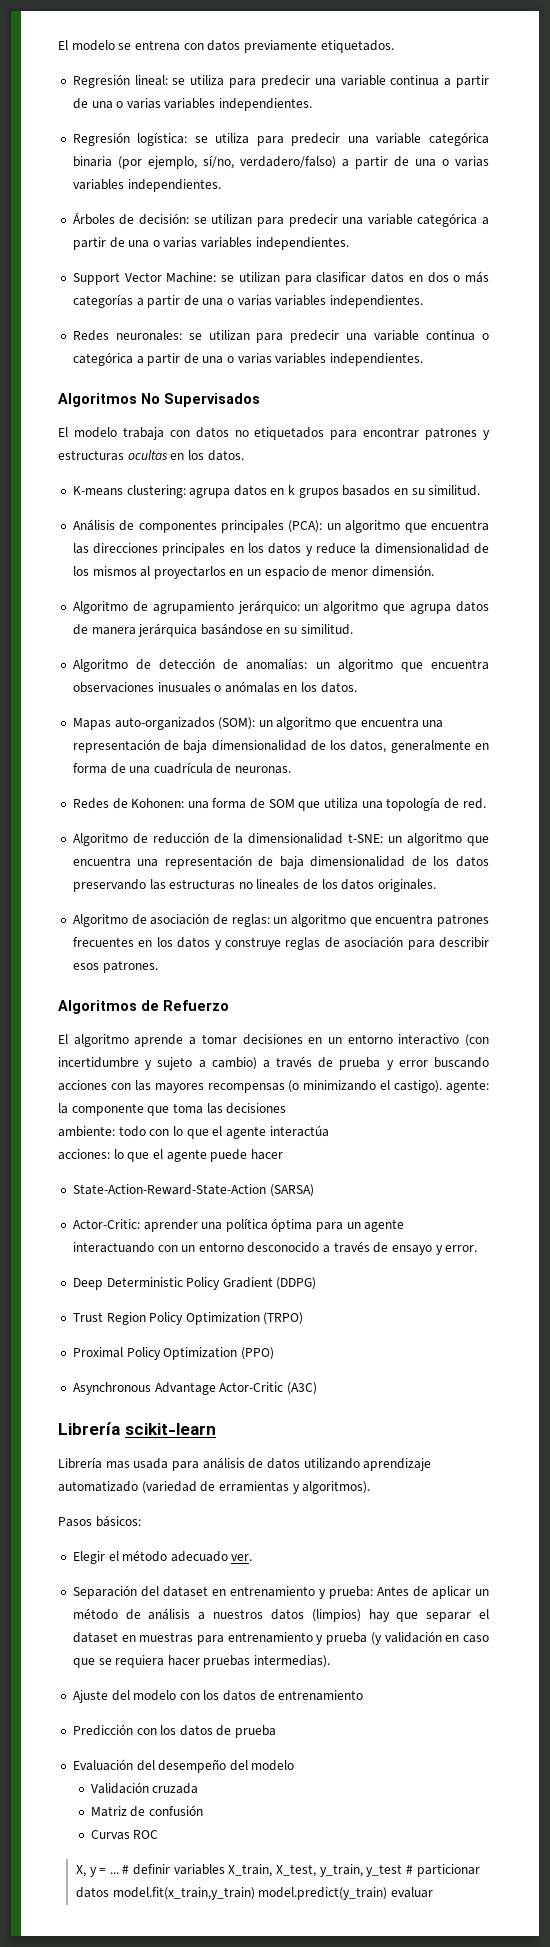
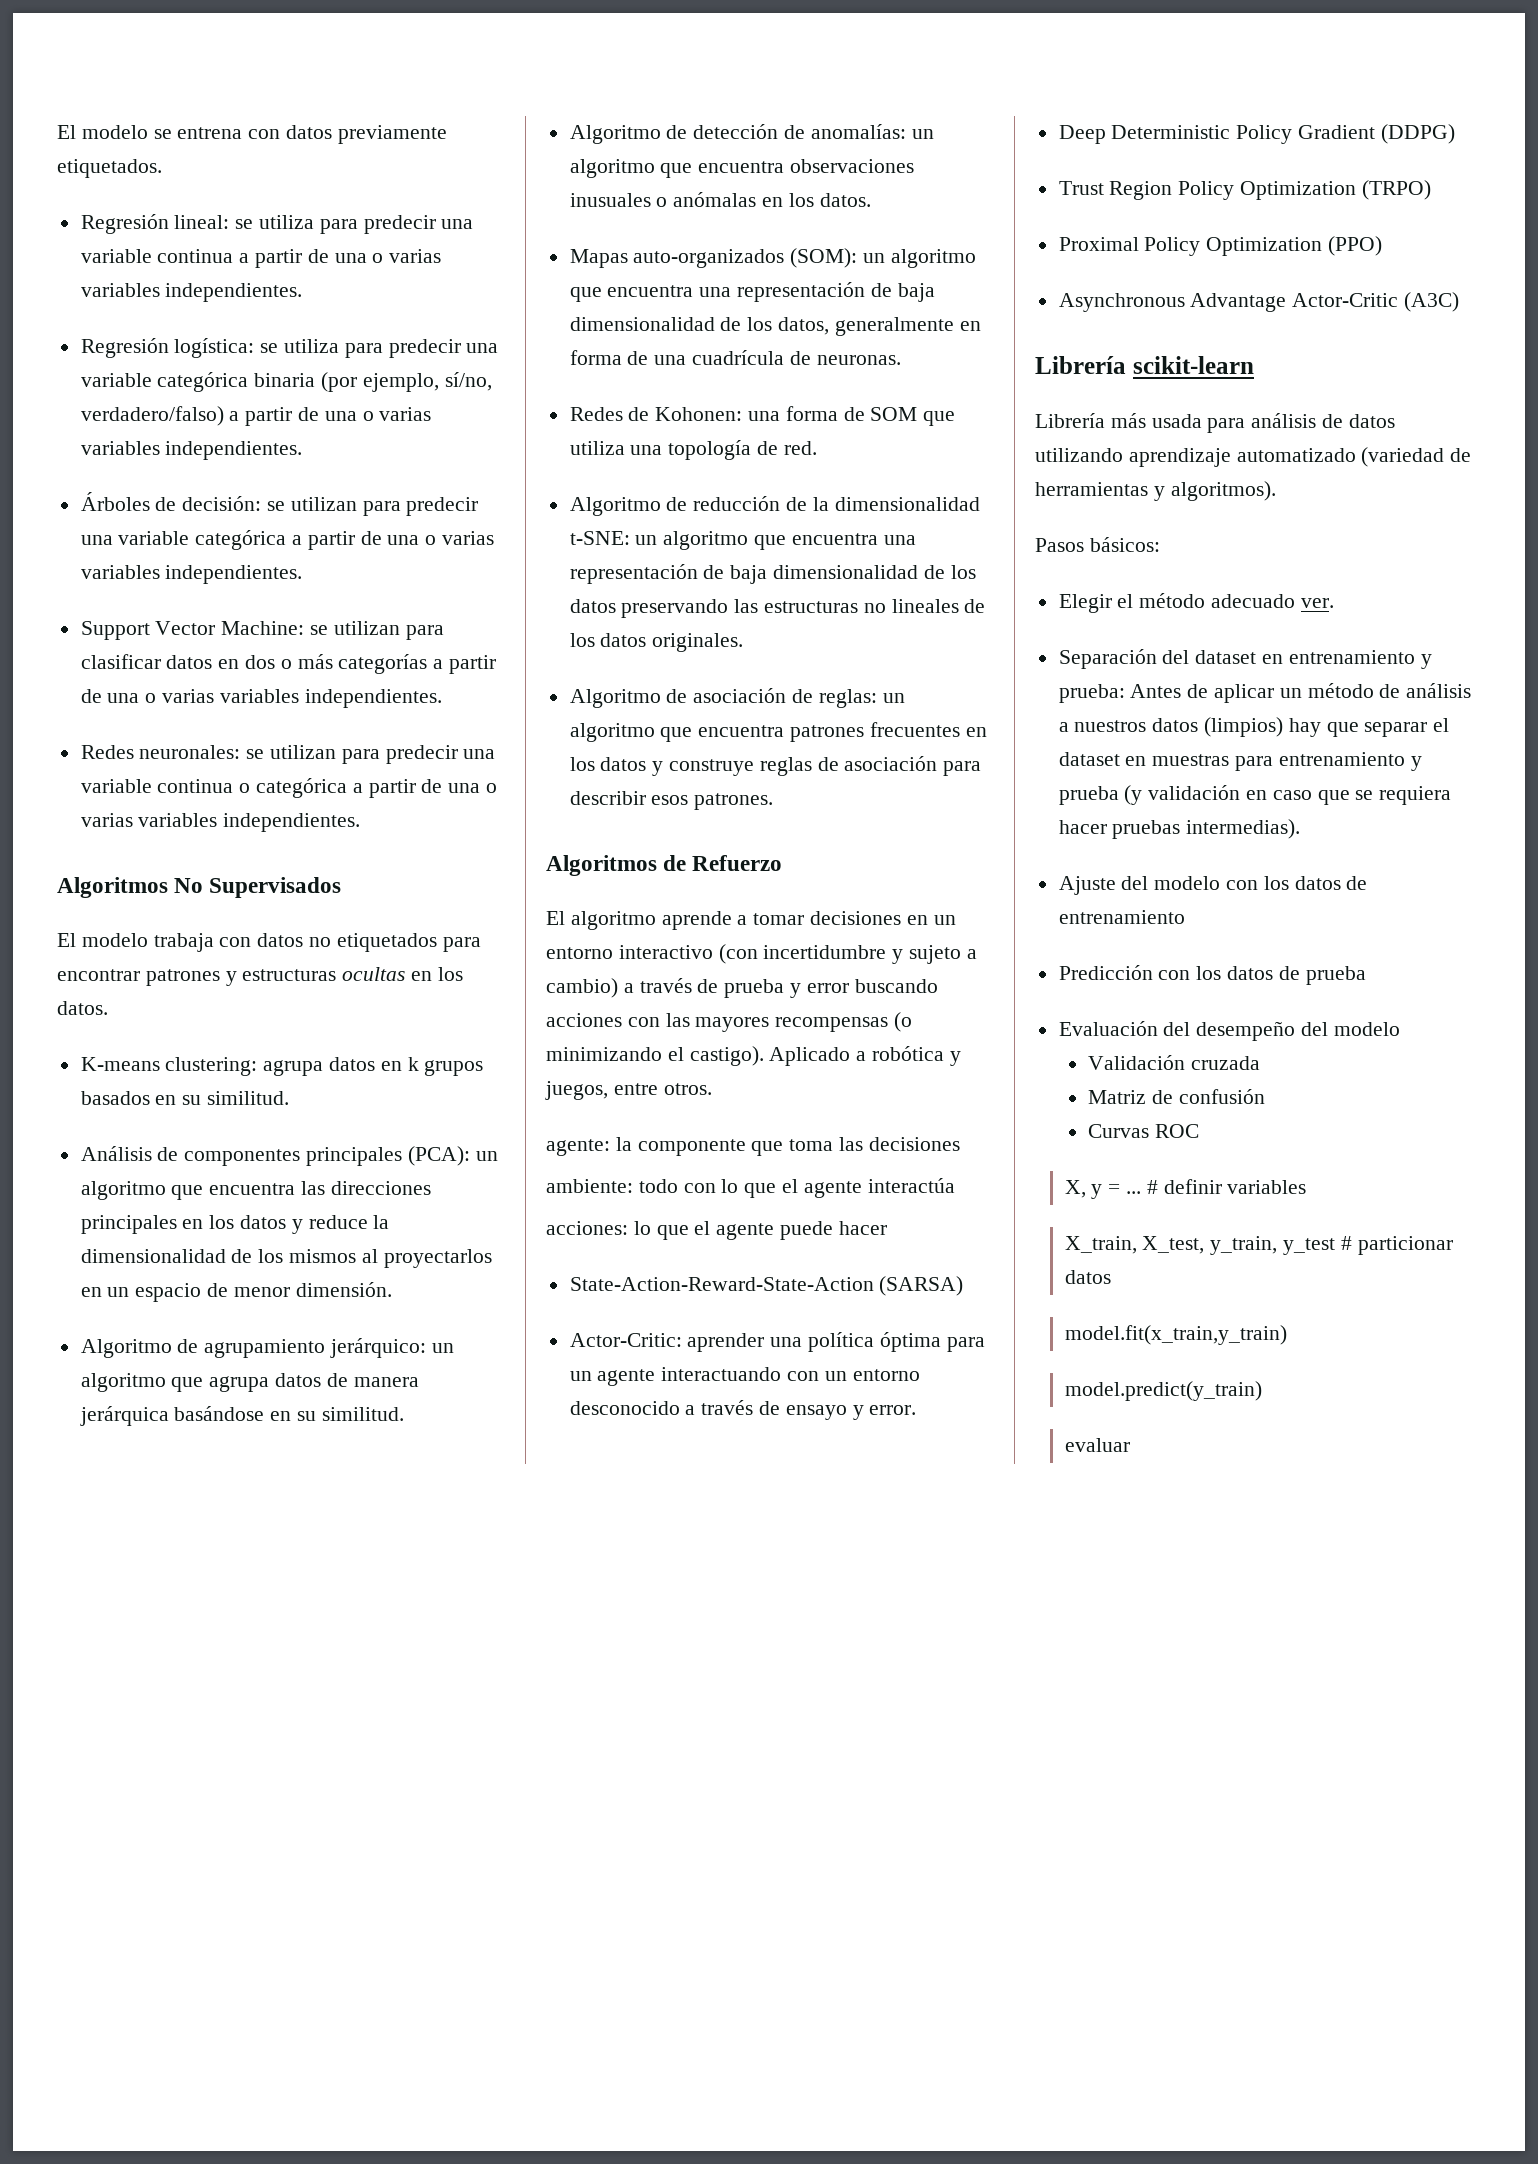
- El algoritmo aprende a tomar decisiones en un entorno interactivo (con incertidumbre y sujeto a cambio) a través de prueba y error buscando acciones con las mayores recompensas (o minimizando el castigo). agente: la componente que toma las decisiones
+ El algoritmo aprende a tomar decisiones en un entorno interactivo (con incertidumbre y sujeto a cambio) a través de prueba y error buscando acciones con las mayores recompensas (o minimizando el castigo). Aplicado a robótica y juegos, entre otros.
+ agente: la componente que toma las decisiones
- Librería mas usada para análisis de datos utilizando aprendizaje automatizado (variedad de erramientas y algoritmos).
+ Librería más usada para análisis de datos utilizando aprendizaje automatizado (variedad de herramientas y algoritmos).
- # definir variables X_train, X_test, y_train, y_test # particionar datos model.fit(x_train,y_train) model.predict(y_train) evaluar
+ # definir variables
+ X_train, X_test, y_train, y_test # particionar datos
+ model.fit(x_train,y_train)
+ model.predict(y_train)
+ evaluar

